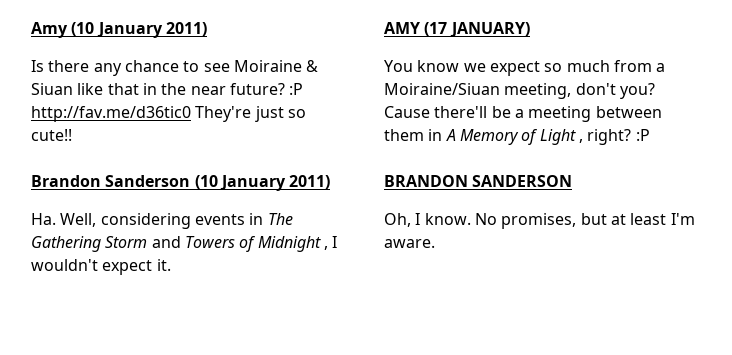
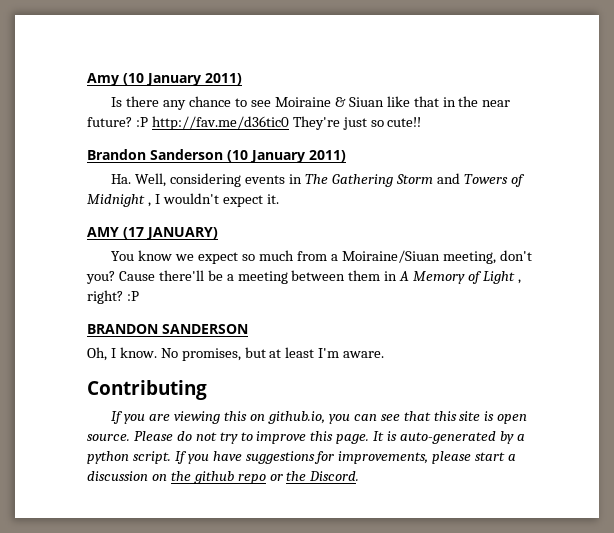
+ Contributing
+ If you are viewing this on github.io, you can see that this site is open source. Please do not try to improve this page. It is auto-generated by a python script. If you have suggestions for improvements, please start a discussion on the github repo or the Discord.

